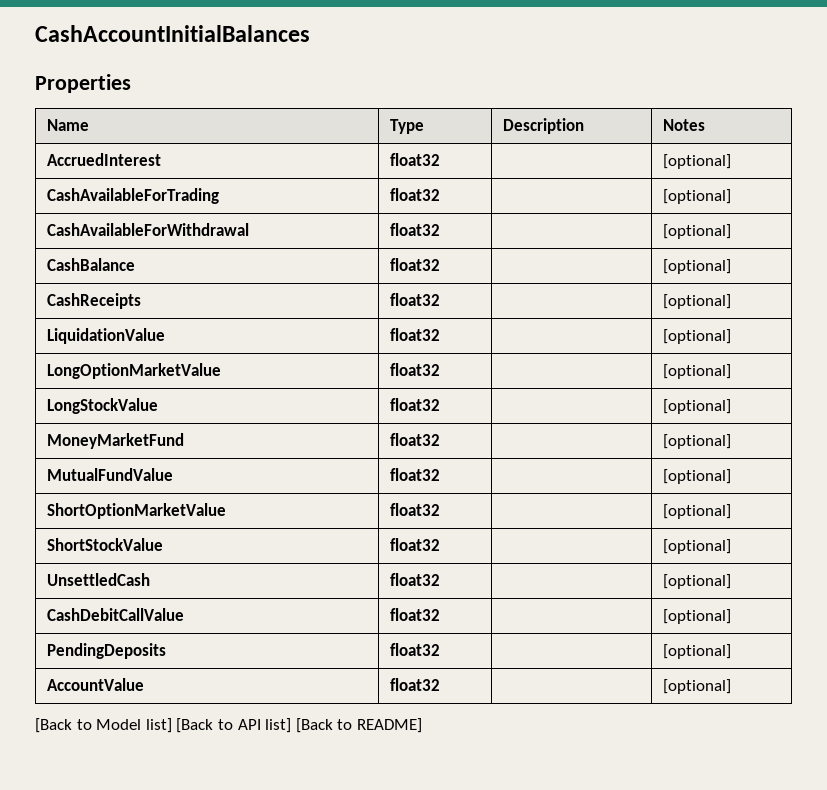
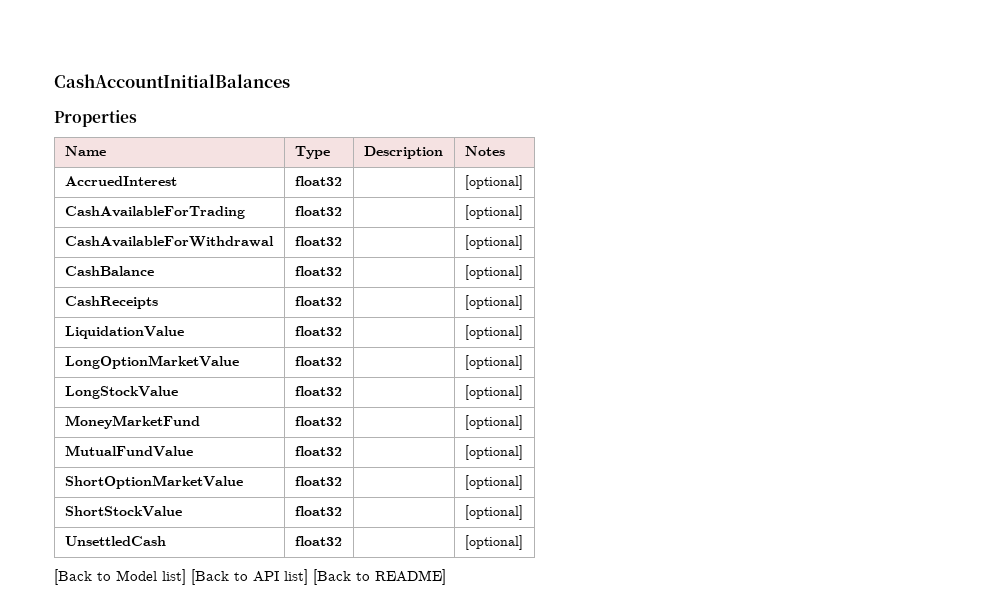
- CashDebitCallValue | float32 | | [optional]
- PendingDeposits | float32 | | [optional]
- AccountValue | float32 | | [optional]

